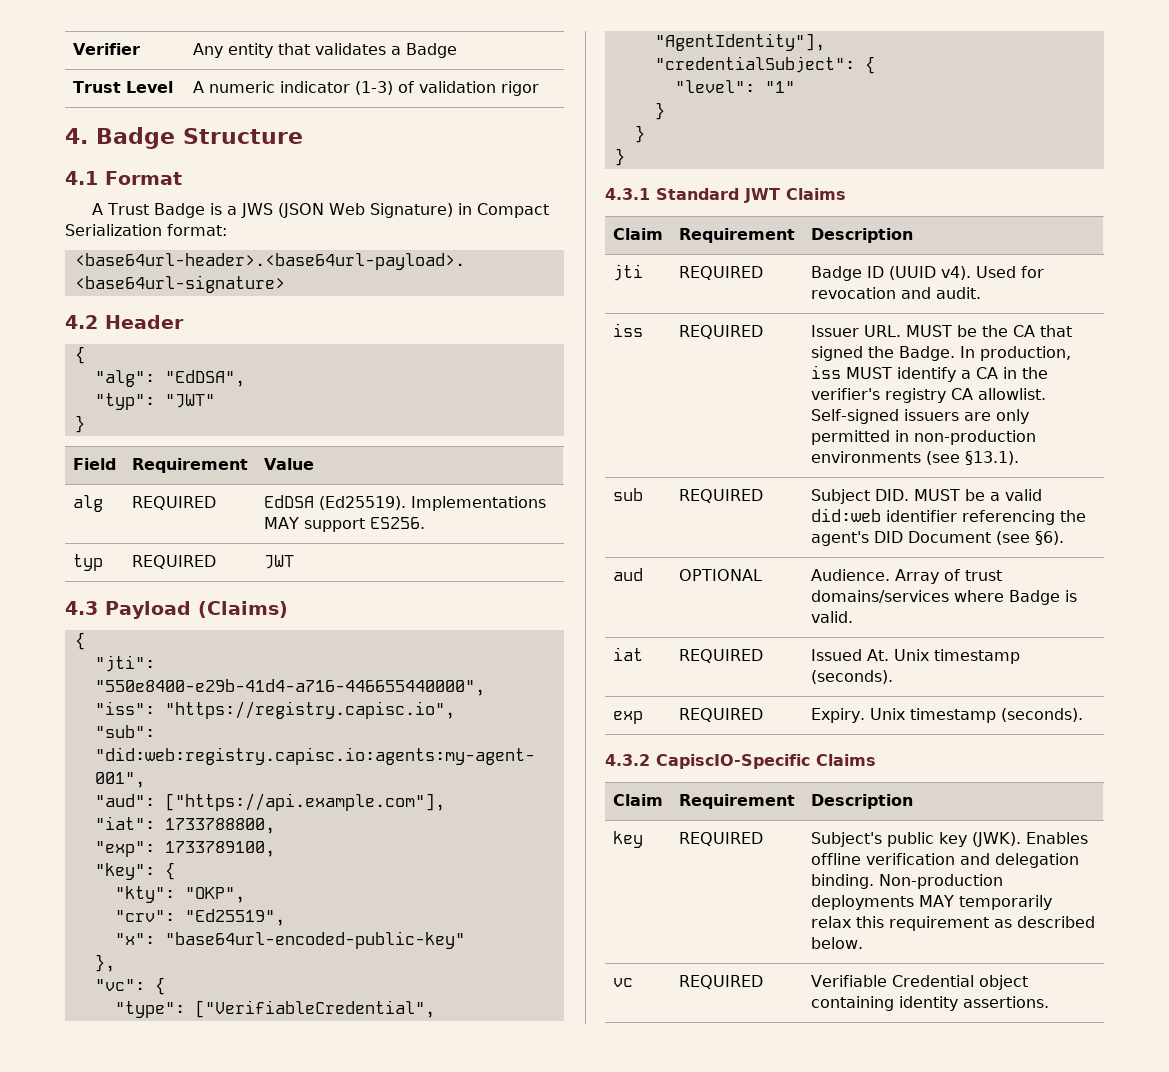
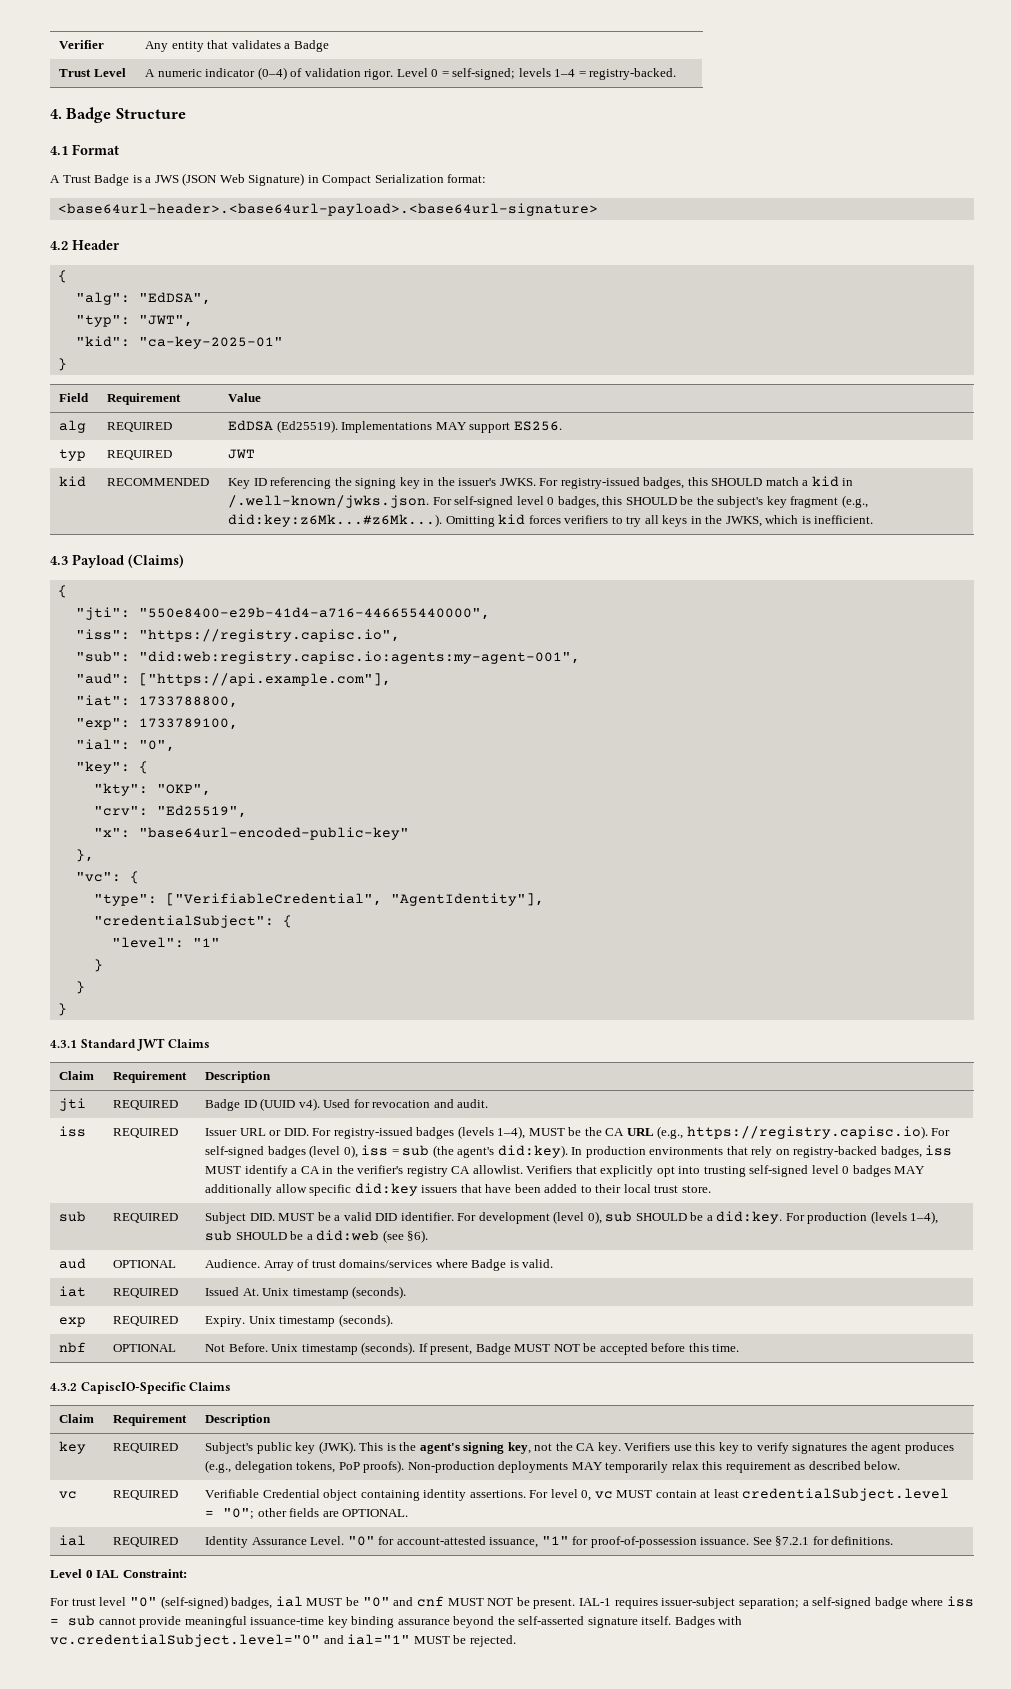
- Trust Level | A numeric indicator (1-3) of validation rigor
+ Trust Level | A numeric indicator (0–4) of validation rigor. Level 0 = self-signed; levels 1–4 = registry-backed.
- "typ": "JWT"
+ "typ": "JWT",
+ "kid": "ca-key-2025-01"
+ kid | RECOMMENDED | Key ID referencing the signing key in the issuer's JWKS. For registry-issued badges, this SHOULD match a kid in /.well-known/jwks.json. For self-signed level 0 badges, this SHOULD be the subject's key fragment (e.g., did:key:z6Mk...#z6Mk...). Omitting kid forces verifiers to try all keys in the JWKS, which is inefficient.
+ "ial": "0",
- Issuer URL. MUST be the CA that signed the Badge. In production, iss MUST identify a CA in the verifier's registry CA allowlist.
+ Issuer URL or DID. For registry-issued badges (levels 1–4), MUST be the CA URL (e.g., https://registry.capisc.io). For self-signed badges (level 0), iss = sub (the agent's did:key). In production environments that rely on registry-backed badges, iss MUST identify a CA in the verifier's registry CA allowlist.
- Self-signed issuers are only permitted in non-production environments (see §13.1).
+ Verifiers that explicitly opt into trusting self-signed level 0 badges MAY additionally allow specific did:key issuers that have been added to their local trust store.
- sub | REQUIRED | Subject DID. MUST be a valid did:web identifier referencing the agent's DID Document (see §6).
+ sub | REQUIRED | Subject DID. MUST be a valid DID identifier. For development (level 0), sub SHOULD be a did:key. For production (levels 1–4), sub SHOULD be a did:web (see §6).
+ nbf | OPTIONAL | Not Before. Unix timestamp (seconds). If present, Badge MUST NOT be accepted before this time.
- Enables offline verification and delegation binding.
+ This is the agent's signing key, not the CA key. Verifiers use this key to verify signatures the agent produces (e.g., delegation tokens, PoP proofs).
- vc | REQUIRED | Verifiable Credential object containing identity assertions.
+ vc | REQUIRED | Verifiable Credential object containing identity assertions. For level 0, vc MUST contain at least credentialSubject.level = "0"; other fields are OPTIONAL.
+ ial | REQUIRED | Identity Assurance Level. "0" for account-attested issuance, "1" for proof-of-possession issuance. See §7.2.1 for definitions.
+ Level 0 IAL Constraint:
+ For trust level "0" (self-signed) badges, ial MUST be "0" and cnf MUST NOT be present. IAL-1 requires issuer-subject separation; a self-signed badge where iss = sub cannot provide meaningful issuance-time key binding assurance beyond the self-asserted signature itself. Badges with vc.credentialSubject.level="0" and ial="1" MUST be rejected.

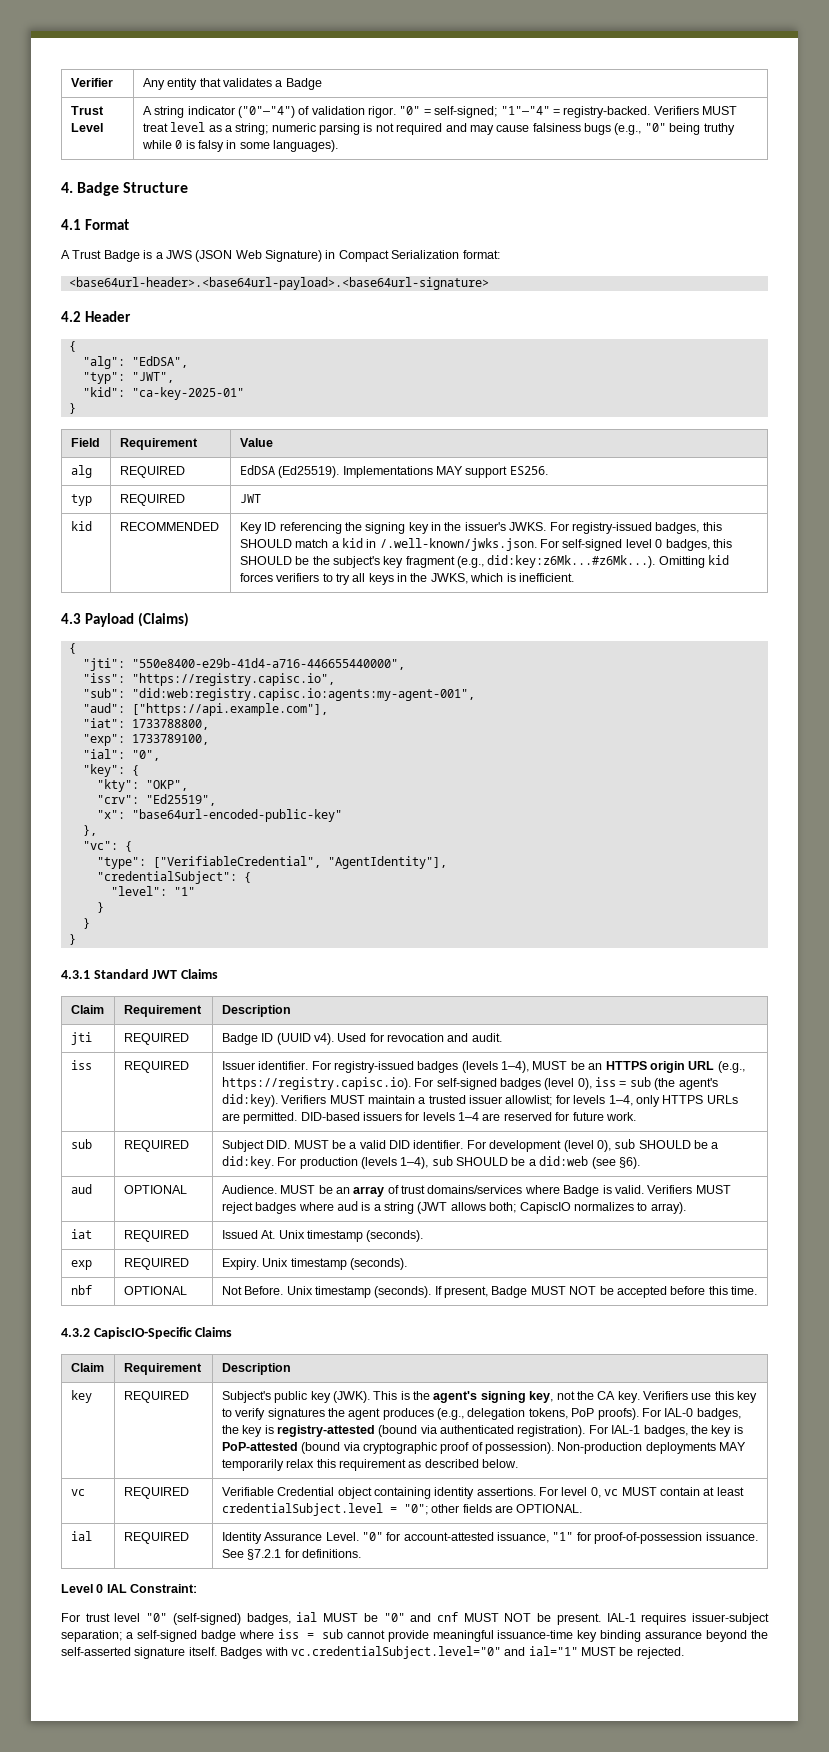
- A numeric indicator (0–4) of validation rigor. Level 0 = self-signed; levels 1–4 = registry-backed.
+ A string indicator ("0"–"4") of validation rigor. "0" = self-signed; "1"–"4" = registry-backed. Verifiers MUST treat level as a string; numeric parsing is not required and may cause falsiness bugs (e.g., "0" being truthy while 0 is falsy in some languages).
- Issuer URL or DID. For registry-issued badges (levels 1–4), MUST be the CA URL (e.g., https://registry.capisc.io). For self-signed badges (level 0), iss = sub (the agent's did:key).
+ Issuer identifier. For registry-issued badges (levels 1–4), MUST be an HTTPS origin URL (e.g., https://registry.capisc.io). For self-signed badges (level 0), iss = sub (the agent's did:key).
- In production environments that rely on registry-backed badges, iss MUST identify a CA in the verifier's registry CA allowlist. Verifiers that explicitly opt into trusting self-signed level 0 badges MAY additionally allow specific did:key issuers that have been added to their local trust store.
+ Verifiers MUST maintain a trusted issuer allowlist; for levels 1–4, only HTTPS URLs are permitted. DID-based issuers for levels 1–4 are reserved for future work.
- aud | OPTIONAL | Audience. Array of trust domains/services where Badge is valid.
+ aud | OPTIONAL | Audience. MUST be an array of trust domains/services where Badge is valid. Verifiers MUST reject badges where aud is a string (JWT allows both; CapiscIO normalizes to array).
+ For IAL-0 badges, the key is registry-attested (bound via authenticated registration). For IAL-1 badges, the key is PoP-attested (bound via cryptographic proof of possession).

